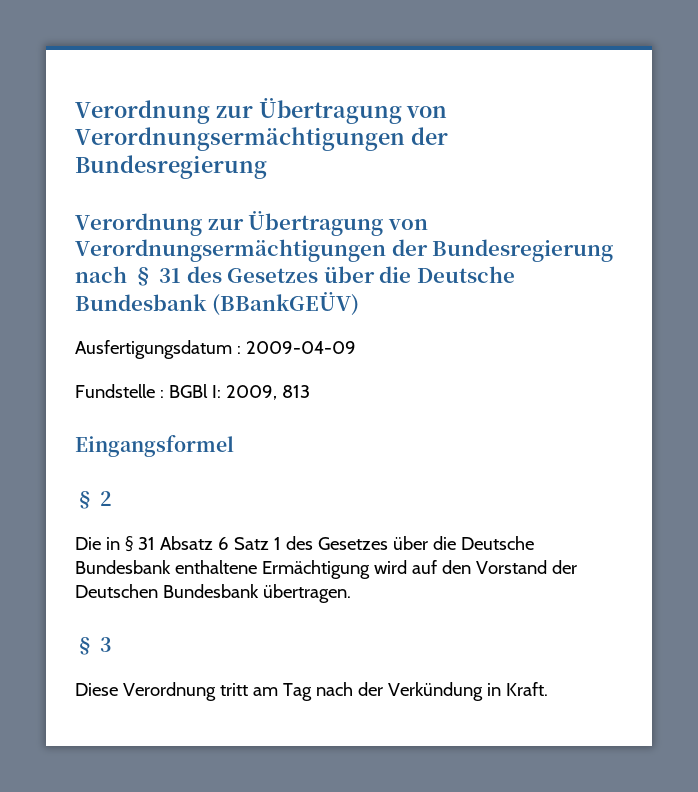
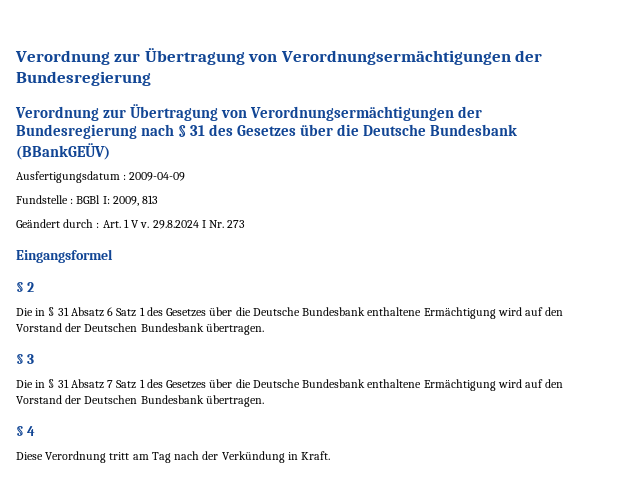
+ Geändert durch : Art. 1 V v. 29.8.2024 I Nr. 273
+ Die in § 31 Absatz 7 Satz 1 des Gesetzes über die Deutsche Bundesbank enthaltene Ermächtigung wird auf den Vorstand der Deutschen Bundesbank übertragen.
+ § 4

